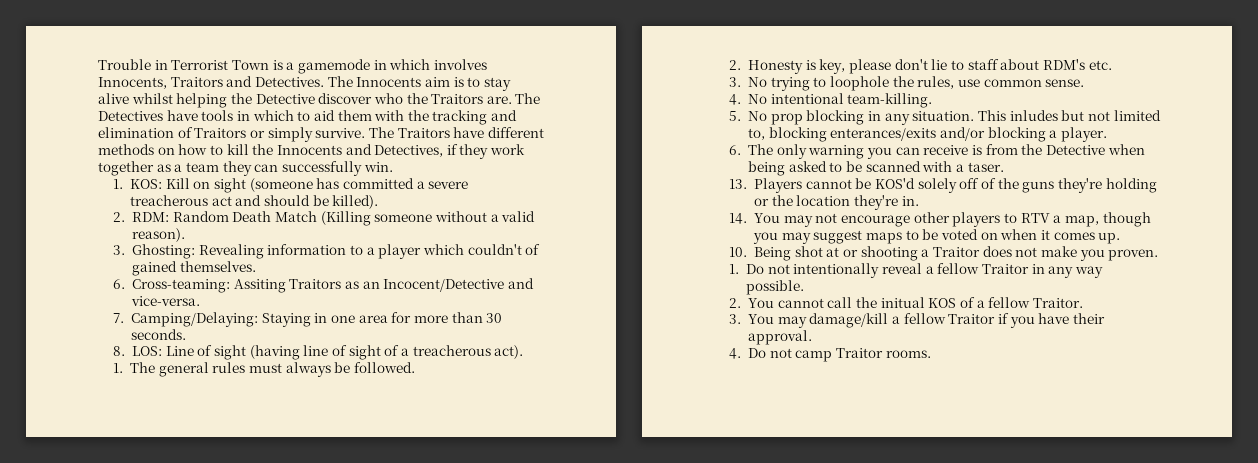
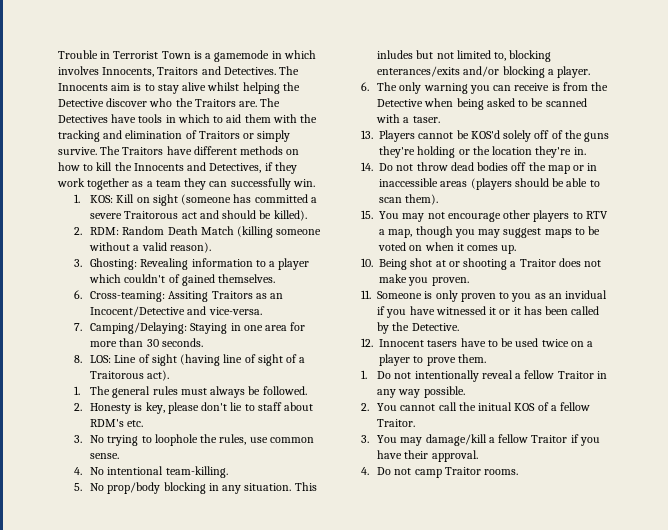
- 1. KOS: Kill on sight (someone has committed a severe treacherous act and should be killed).
+ 1. KOS: Kill on sight (someone has committed a severe Traitorous act and should be killed).
- 2. RDM: Random Death Match (Killing someone without a valid reason).
+ 2. RDM: Random Death Match (killing someone without a valid reason).
- 8. LOS: Line of sight (having line of sight of a treacherous act).
+ 8. LOS: Line of sight (having line of sight of a Traitorous act).
- 5. No prop blocking in any situation.
+ 5. No prop/body blocking in any situation.
- 14. You may not encourage other players to RTV a map, though you may suggest maps to be voted on when it comes up.
+ 14. Do not throw dead bodies off the map or in inaccessible areas (players should be able to scan them).
+ 15. You may not encourage other players to RTV a map, though you may suggest maps to be voted on when it comes up.
+ 11. Someone is only proven to you as an invidual if you have witnessed it or it has been called by the Detective.
+ 12. Innocent tasers have to be used twice on a player to prove them.

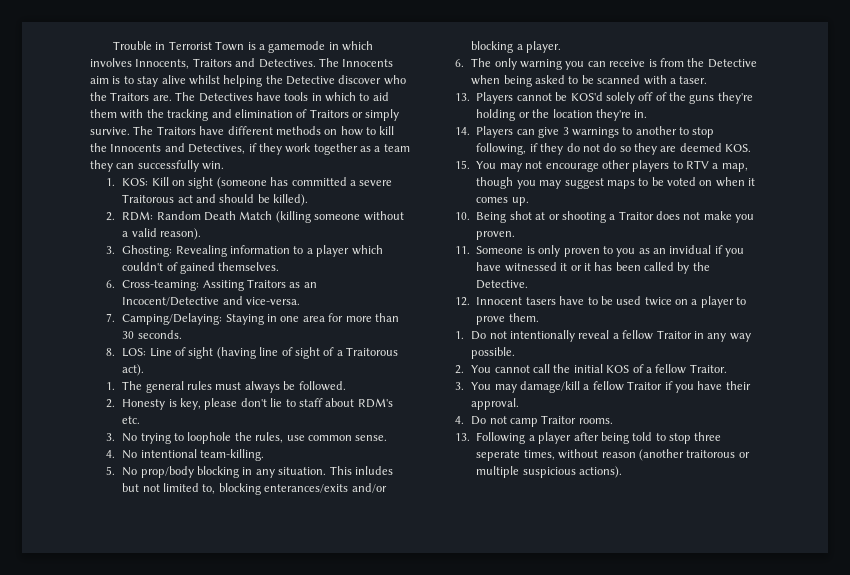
- 14. Do not throw dead bodies off the map or in inaccessible areas (players should be able to scan them).
+ 14. Players can give 3 warnings to another to stop following, if they do not do so they are deemed KOS.
- 2. You cannot call the initual KOS of a fellow Traitor.
+ 2. You cannot call the initial KOS of a fellow Traitor.
+ 13. Following a player after being told to stop three seperate times, without reason (another traitorous or multiple suspicious actions).

